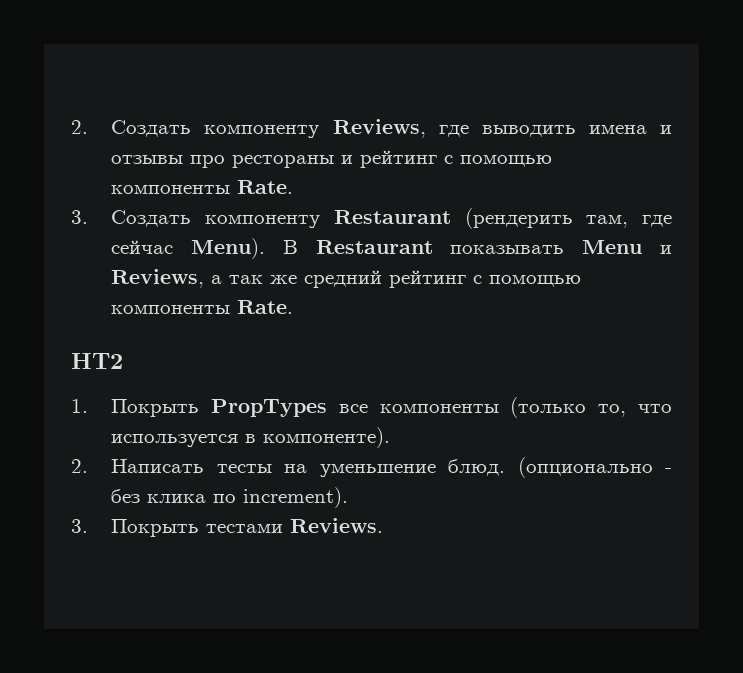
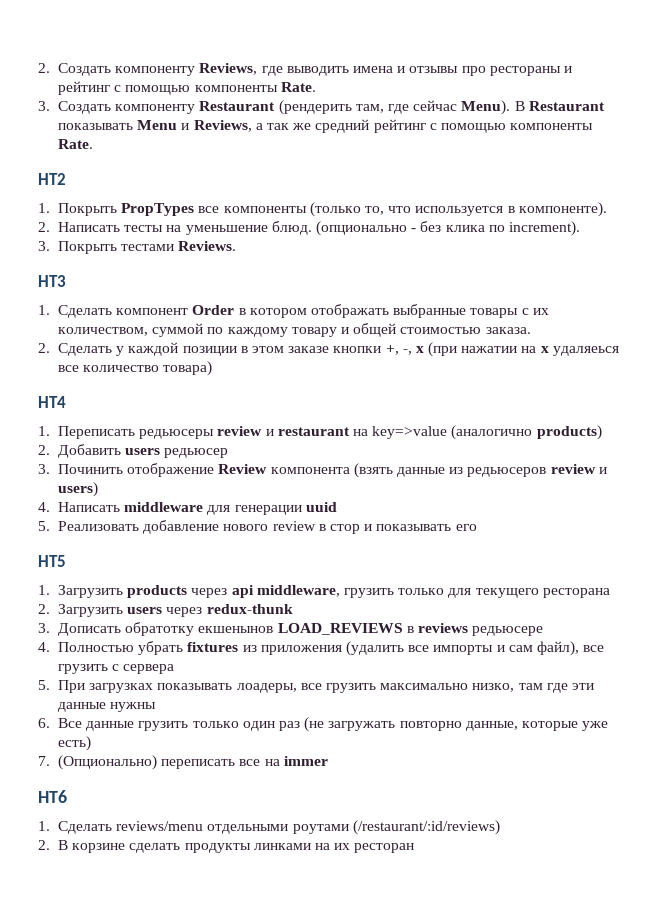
+ HT3
+ 1. Сделать компонент Order в котором отображать выбранные товары с их количеством, суммой по каждому товару и общей стоимостью заказа.
+ 2. Сделать у каждой позиции в этом заказе кнопки +, -, х (при нажатии на х удаляеься все количество товара)
+ HT4
+ 1. Переписать редьюсеры review и restaurant на key=>value (аналогично products)
+ 2. Добавить users редьюсер
+ 3. Починить отображение Review компонента (взять данные из редьюсеров review и users)
+ 4. Написать middleware для генерации uuid
+ 5. Реализовать добавление нового review в стор и показывать его
+ HT5
+ 1. Загрузить products через api middleware, грузить только для текущего ресторана
+ 2. Загрузить users через redux-thunk
+ 3. Дописать обратотку екшенынов LOAD_REVIEWS в reviews редьюсере
+ 4. Полностью убрать fixtures из приложения (удалить все импорты и сам файл), все грузить с сервера
+ 5. При загрузках показывать лоадеры, все грузить максимально низко, там где эти данные нужны
+ 6. Все данные грузить только один раз (не загружать повторно данные, которые уже есть)
+ 7. (Опционально) переписать все на immer
+ HT6
+ 1. Сделать reviews/menu отдельными роутами (/restaurant/:id/reviews)
+ 2. В корзине сделать продукты линками на их ресторан

